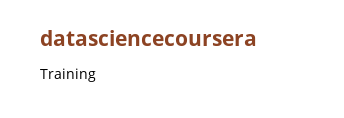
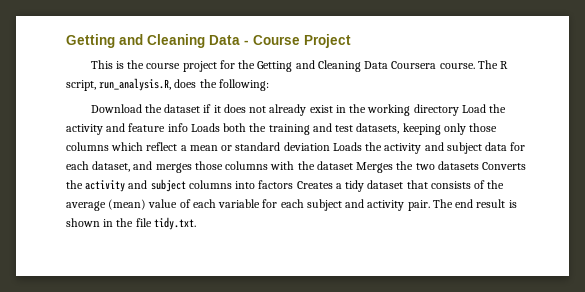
- datasciencecoursera
- Training
+ Getting and Cleaning Data - Course Project
+ This is the course project for the Getting and Cleaning Data Coursera course. The R script, run_analysis.R, does the following:
+ Download the dataset if it does not already exist in the working directory Load the activity and feature info Loads both the training and test datasets, keeping only those columns which reflect a mean or standard deviation Loads the activity and subject data for each dataset, and merges those columns with the dataset Merges the two datasets Converts the activity and subject columns into factors Creates a tidy dataset that consists of the average (mean) value of each variable for each subject and activity pair. The end result is shown in the file tidy.txt.

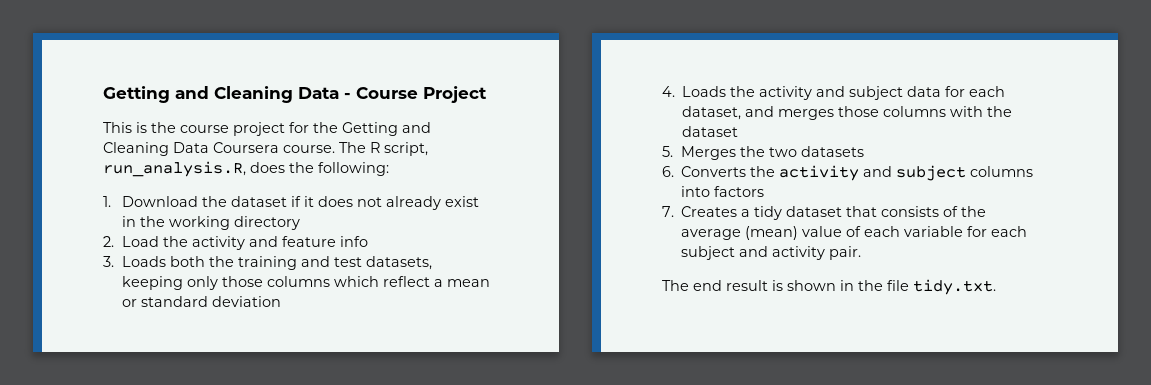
- Download the dataset if it does not already exist in the working directory Load the activity and feature info Loads both the training and test datasets, keeping only those columns which reflect a mean or standard deviation Loads the activity and subject data for each dataset, and merges those columns with the dataset Merges the two datasets Converts the activity and subject columns into factors Creates a tidy dataset that consists of the average (mean) value of each variable for each subject and activity pair. The end result is shown in the file tidy.txt.
+ 1. Download the dataset if it does not already exist in the working directory
+ 2. Load the activity and feature info
+ 3. Loads both the training and test datasets, keeping only those columns which reflect a mean or standard deviation
+ 4. Loads the activity and subject data for each dataset, and merges those columns with the dataset
+ 5. Merges the two datasets
+ 6. Converts the activity and subject columns into factors
+ 7. Creates a tidy dataset that consists of the average (mean) value of each variable for each subject and activity pair.
+ The end result is shown in the file tidy.txt.

